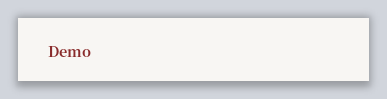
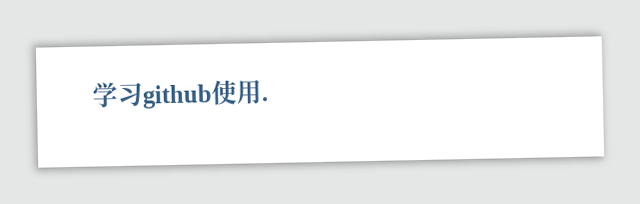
- Demo
+ 学习github使用.

